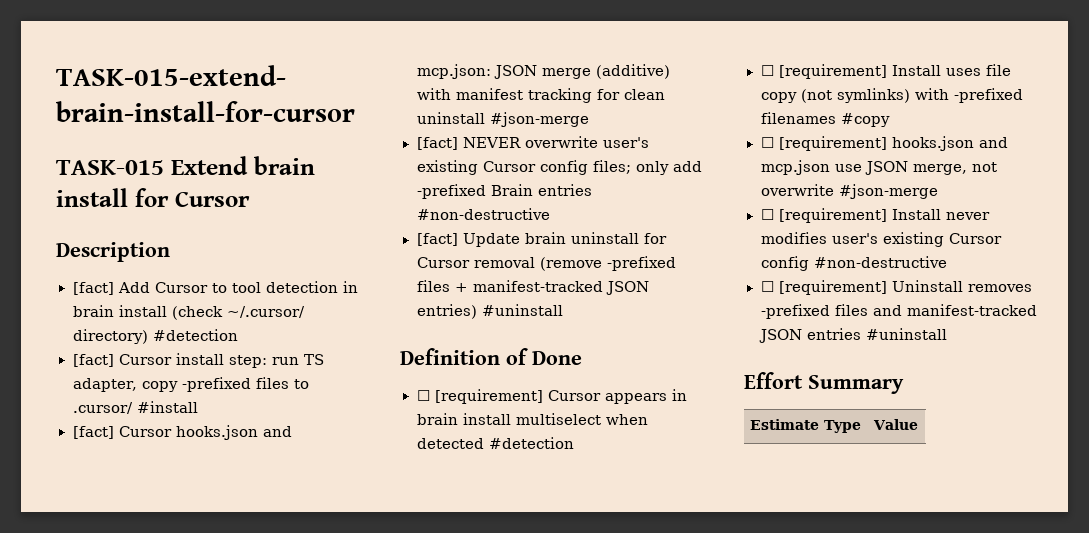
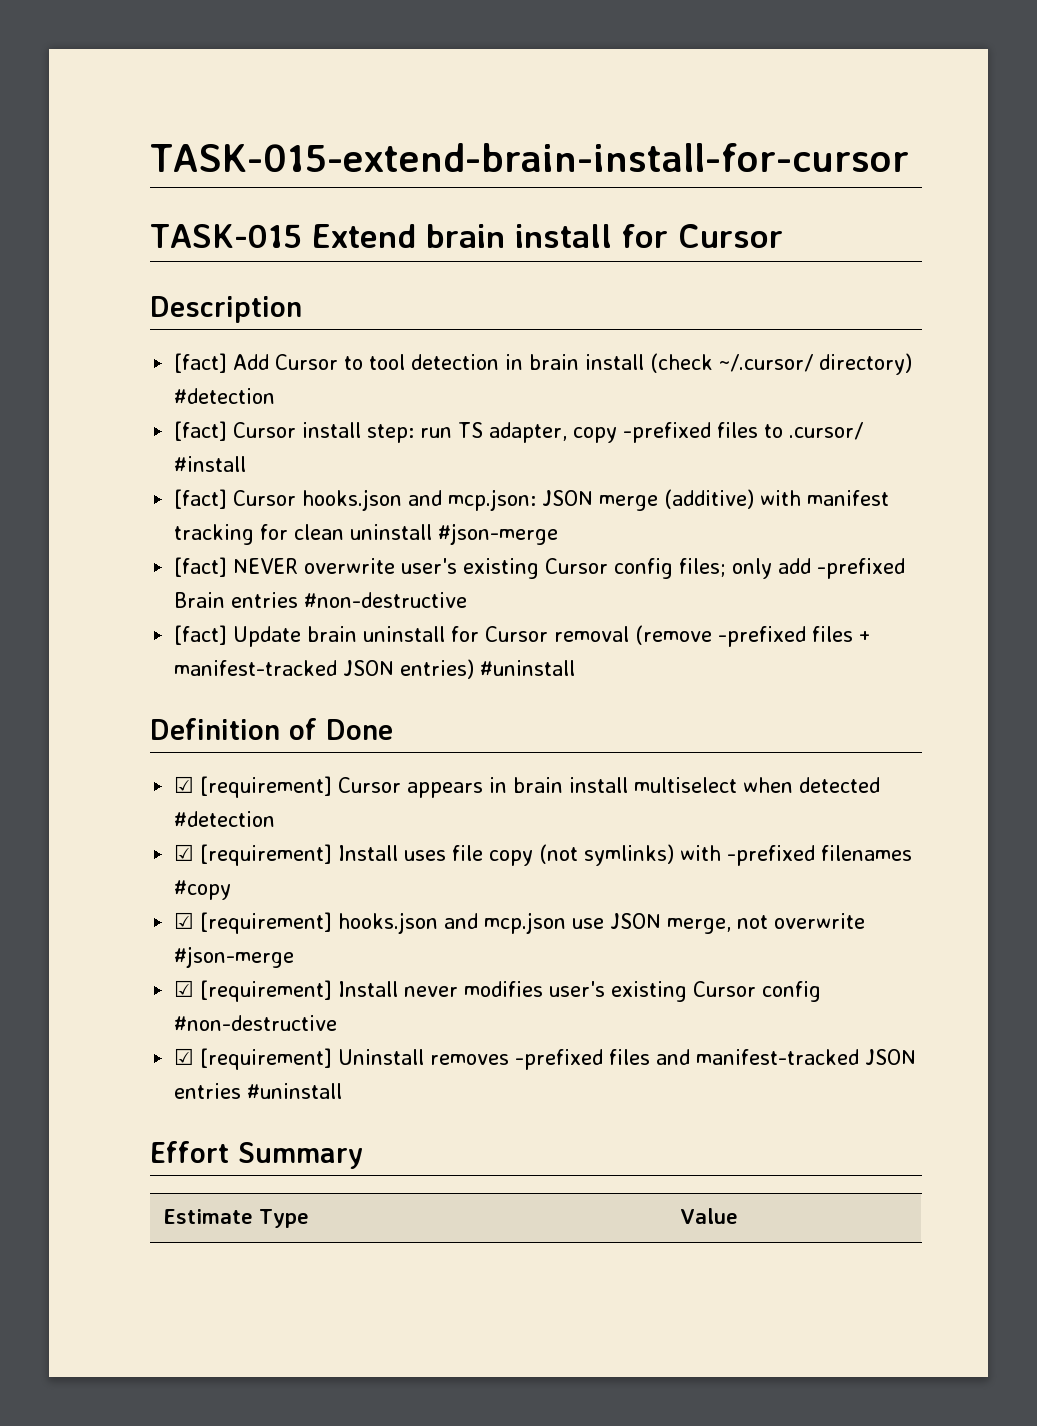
- ☐ [requirement] Cursor appears in brain install multiselect when detected #detection
+ ☑ [requirement] Cursor appears in brain install multiselect when detected #detection
- ☐ [requirement] Install uses file copy (not symlinks) with -prefixed filenames #copy
+ ☑ [requirement] Install uses file copy (not symlinks) with -prefixed filenames #copy
- ☐ [requirement] hooks.json and mcp.json use JSON merge, not overwrite #json-merge
+ ☑ [requirement] hooks.json and mcp.json use JSON merge, not overwrite #json-merge
- ☐ [requirement] Install never modifies user's existing Cursor config #non-destructive
+ ☑ [requirement] Install never modifies user's existing Cursor config #non-destructive
- ☐ [requirement] Uninstall removes -prefixed files and manifest-tracked JSON entries #uninstall
+ ☑ [requirement] Uninstall removes -prefixed files and manifest-tracked JSON entries #uninstall

